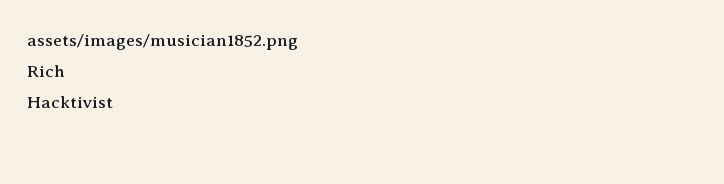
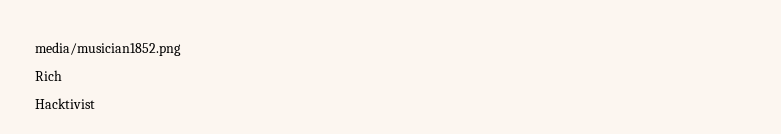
- assets/images/musician1852.png
+ media/musician1852.png

